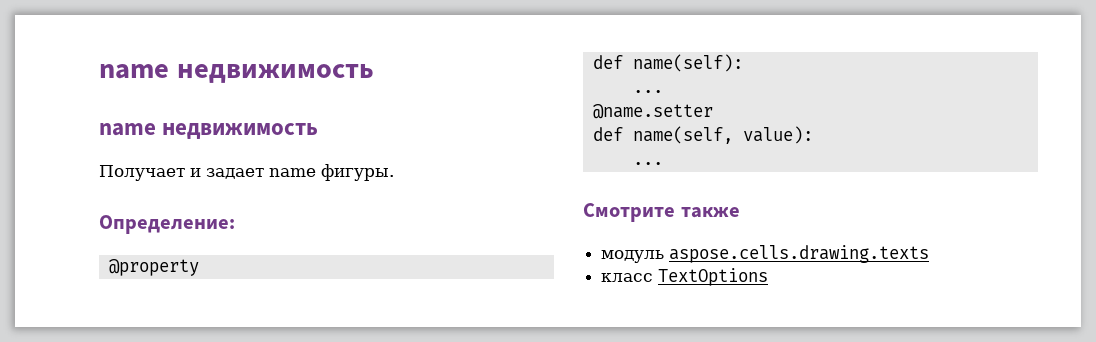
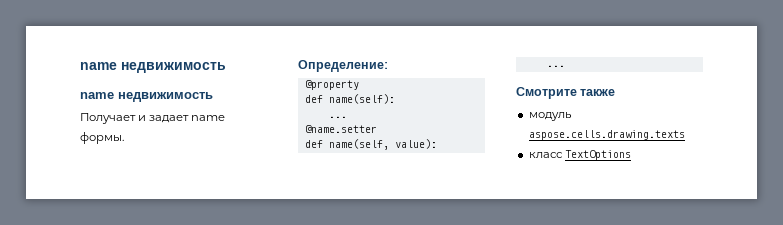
- Получает и задает name фигуры.
+ Получает и задает name формы.

